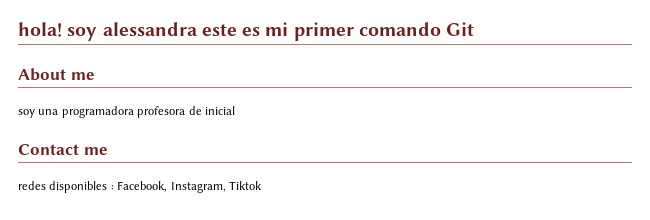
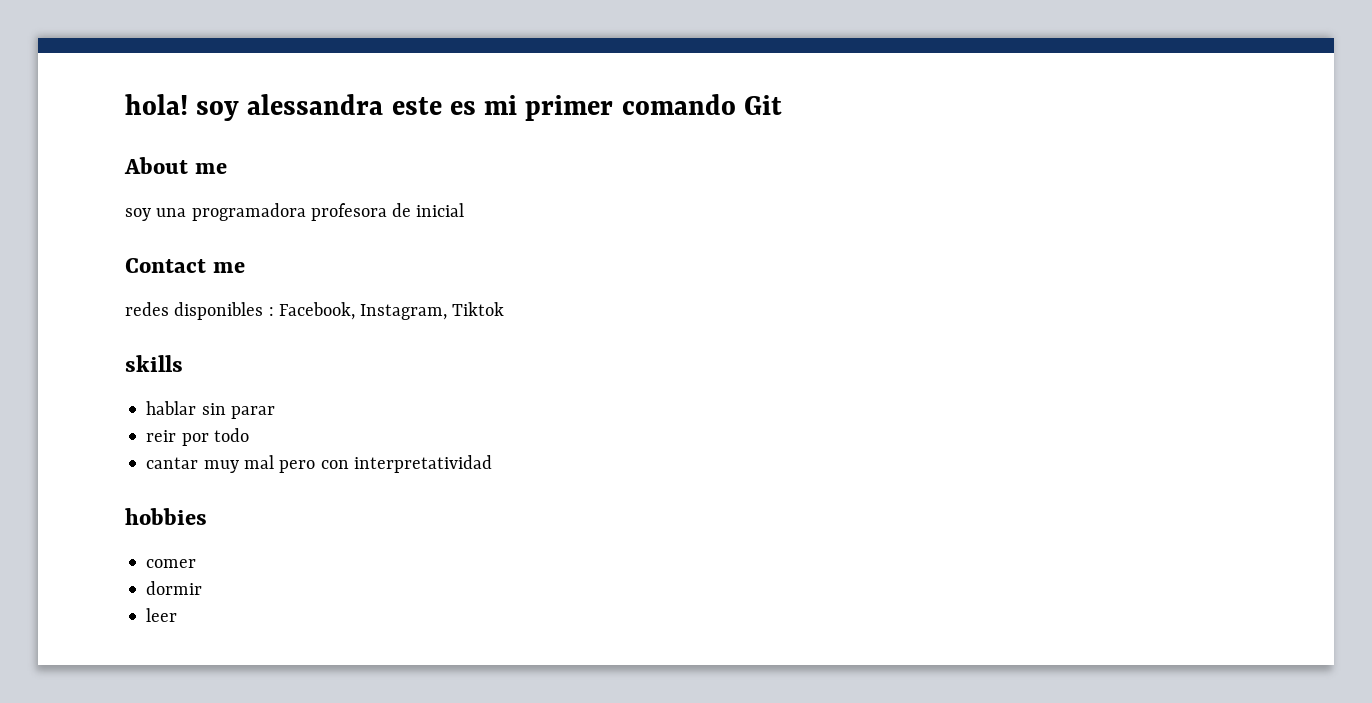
+ skills
+ hablar sin parar
+ reir por todo
+ cantar muy mal pero con interpretatividad
+ hobbies
+ comer
+ dormir
+ leer

